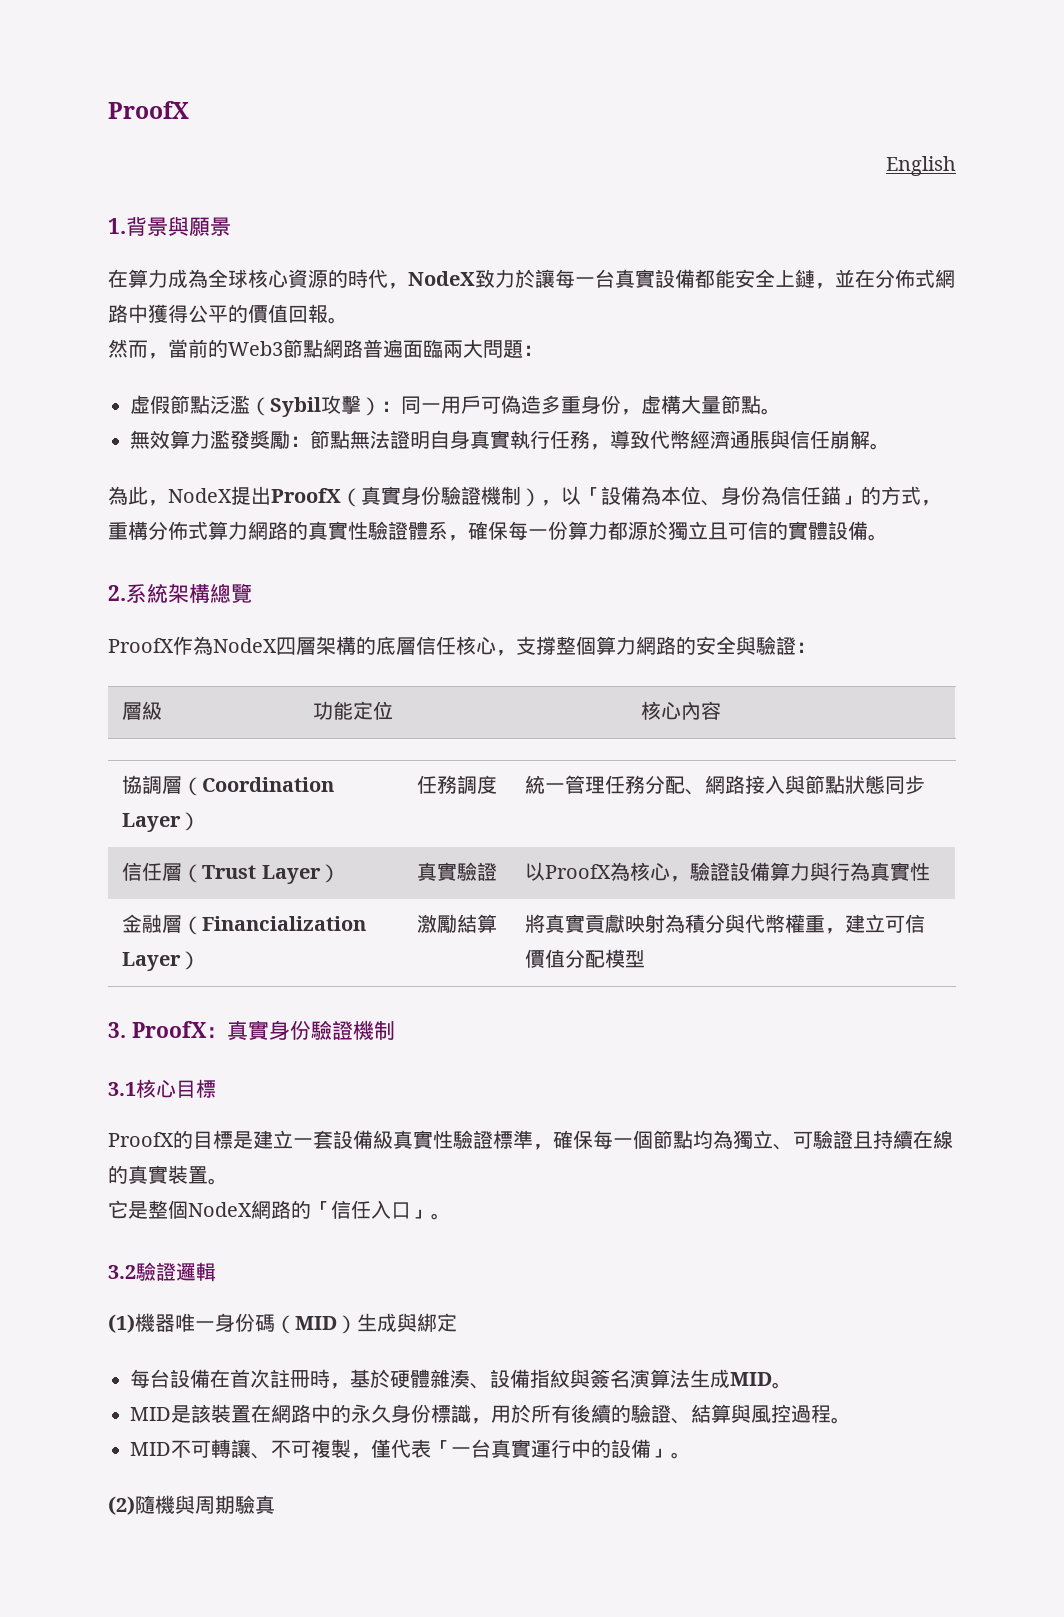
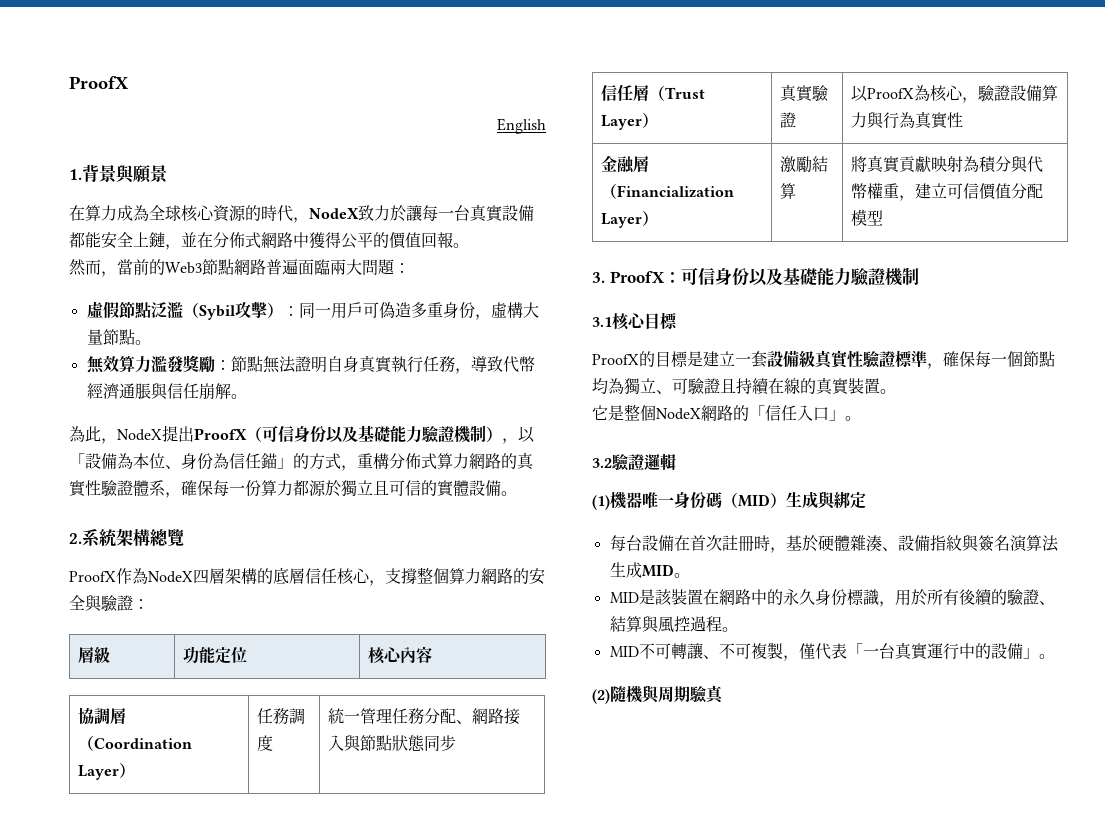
- 為此，NodeX提出ProofX（真實身份驗證機制），以「設備為本位、身份為信任錨」的方式，重構分佈式算力網路的真實性驗證體系，確保每一份算力都源於獨立且可信的實體設備。
+ 為此，NodeX提出ProofX（可信身份以及基礎能力驗證機制），以「設備為本位、身份為信任錨」的方式，重構分佈式算力網路的真實性驗證體系，確保每一份算力都源於獨立且可信的實體設備。
- 3. ProofX：真實身份驗證機制
+ 3. ProofX：可信身份以及基礎能力驗證機制

